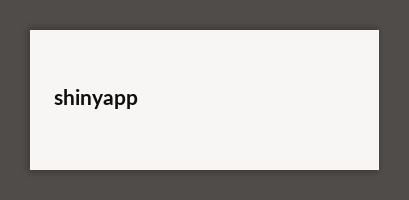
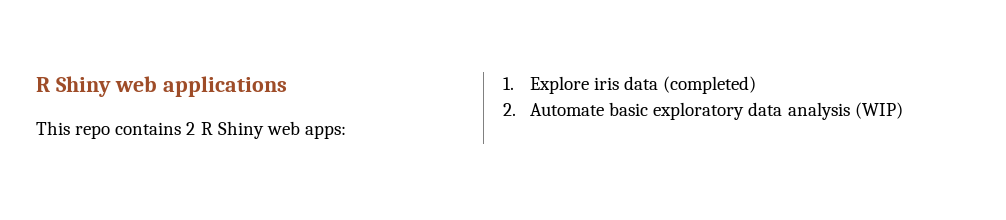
- shinyapp
+ R Shiny web applications
+ This repo contains 2 R Shiny web apps:
+ 1. Explore iris data (completed)
+ 2. Automate basic exploratory data analysis (WIP)

